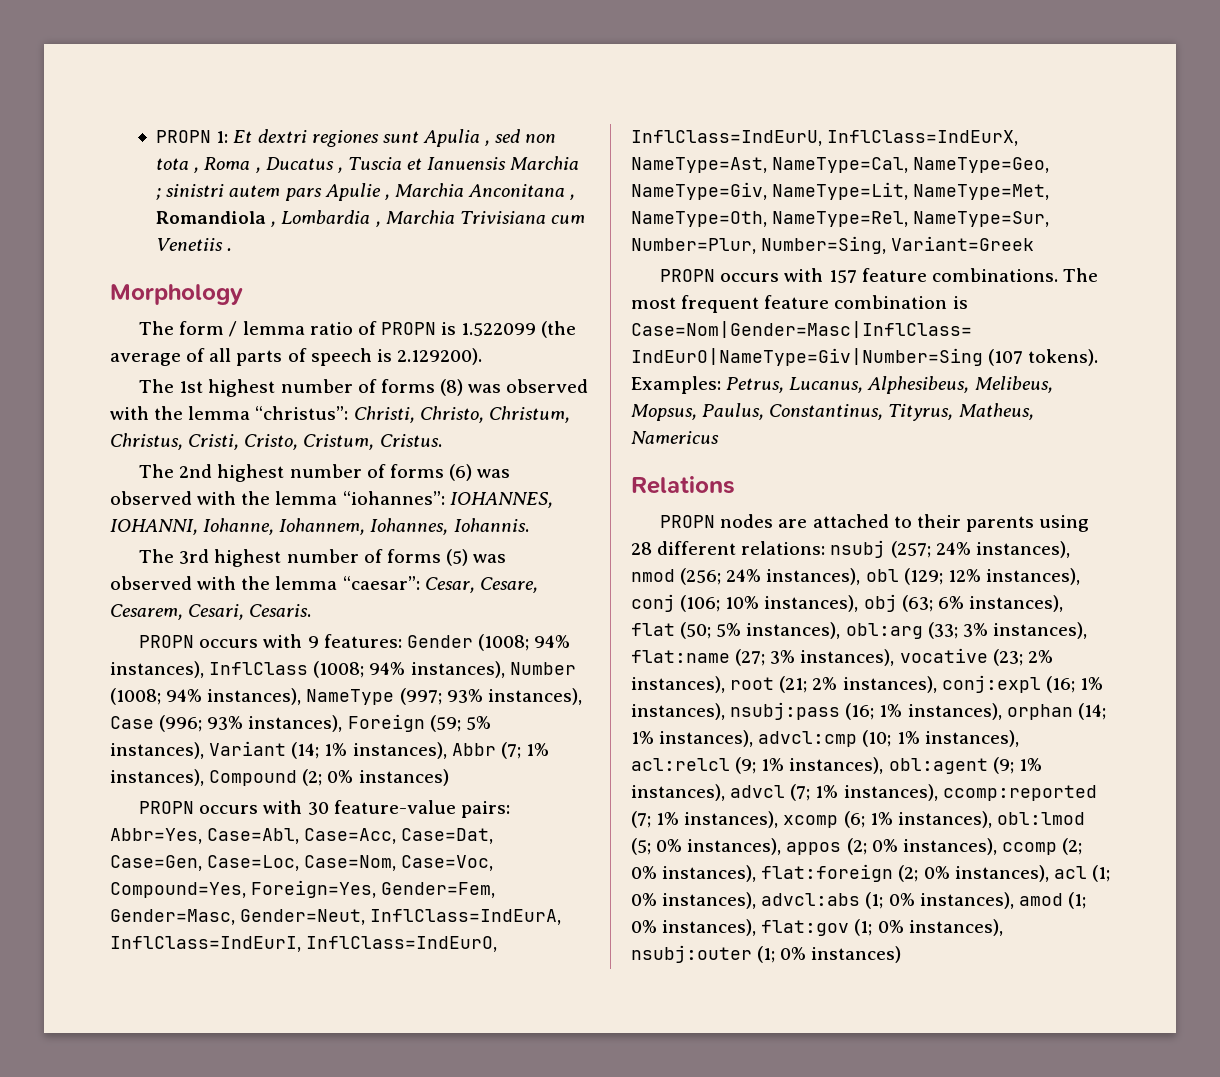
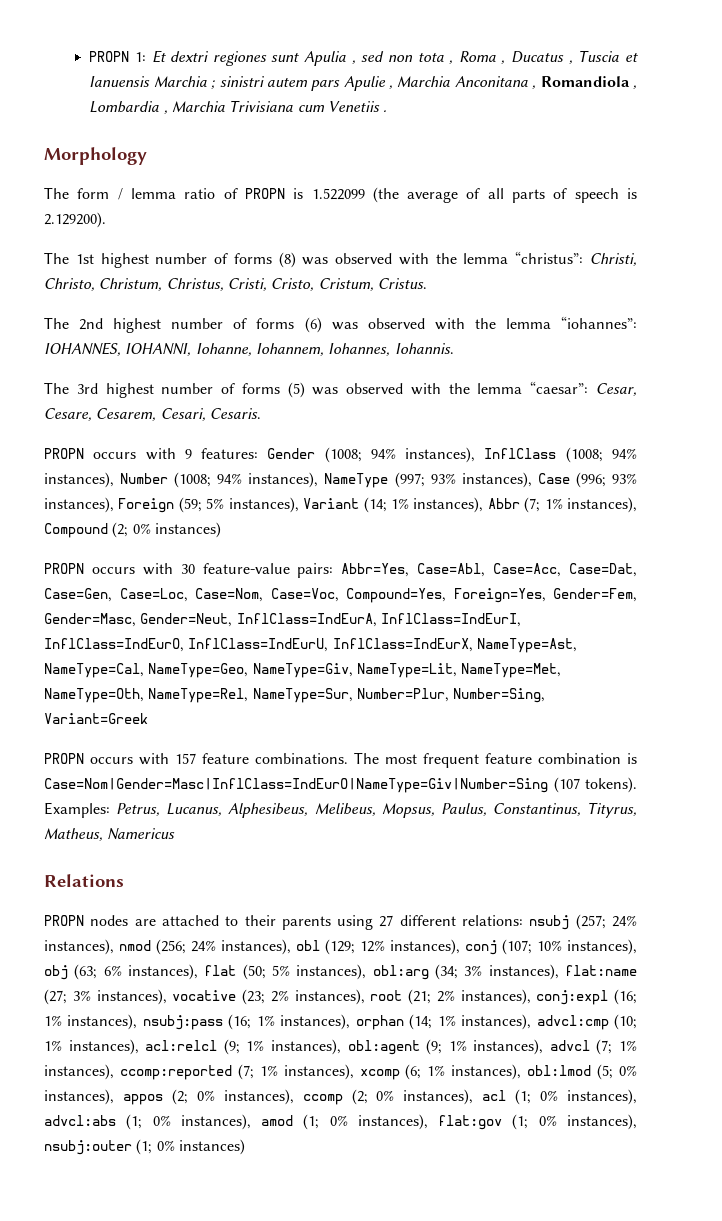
- PROPN nodes are attached to their parents using 28 different relations:
+ PROPN nodes are attached to their parents using 27 different relations:
- 12% instances), conj (106;
+ 12% instances), conj (107;
- 5% instances), obl:arg (33;
+ 5% instances), obl:arg (34;
- 0% instances), flat:foreign (2; 0% instances), acl (1;
+ 0% instances), acl (1;

